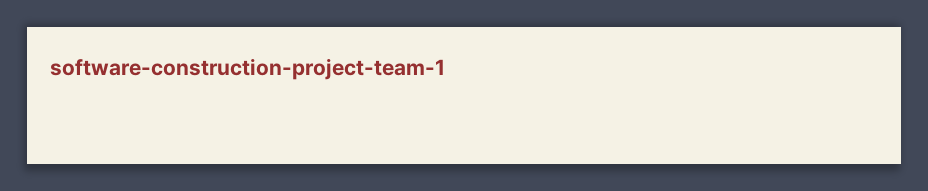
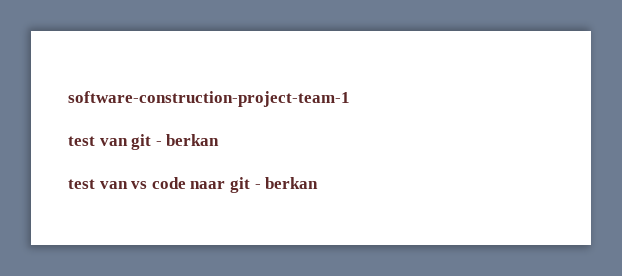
+ test van git - berkan
+ test van vs code naar git - berkan

